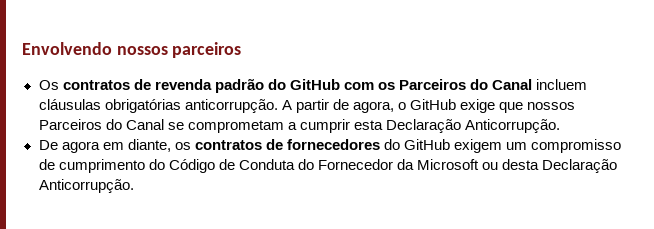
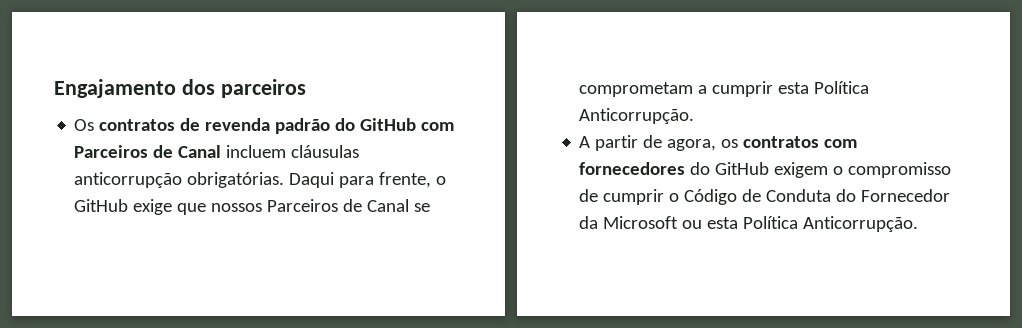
- Envolvendo nossos parceiros
+ Engajamento dos parceiros
- Os contratos de revenda padrão do GitHub com os Parceiros do Canal incluem cláusulas obrigatórias anticorrupção. A partir de agora, o GitHub exige que nossos Parceiros do Canal se comprometam a cumprir esta Declaração Anticorrupção.
+ Os contratos de revenda padrão do GitHub com Parceiros de Canal incluem cláusulas anticorrupção obrigatórias. Daqui para frente, o GitHub exige que nossos Parceiros de Canal se comprometam a cumprir esta Política Anticorrupção.
- De agora em diante, os contratos de fornecedores do GitHub exigem um compromisso de cumprimento do Código de Conduta do Fornecedor da Microsoft ou desta Declaração Anticorrupção.
+ A partir de agora, os contratos com fornecedores do GitHub exigem o compromisso de cumprir o Código de Conduta do Fornecedor da Microsoft ou esta Política Anticorrupção.

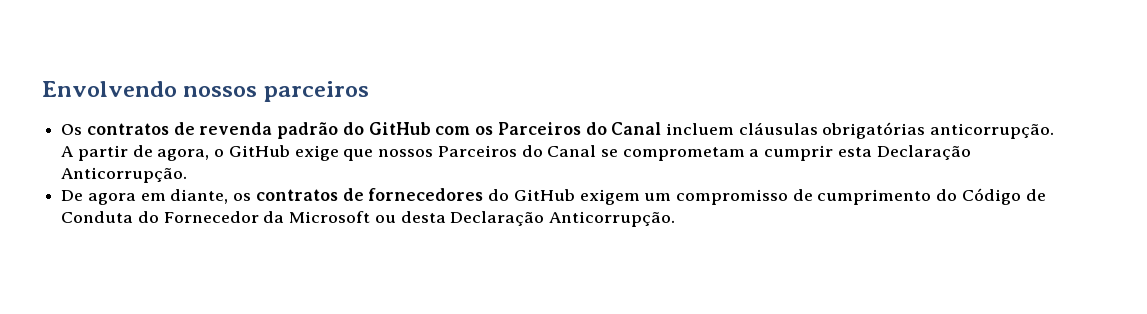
- Engajamento dos parceiros
+ Envolvendo nossos parceiros
- Os contratos de revenda padrão do GitHub com Parceiros de Canal incluem cláusulas anticorrupção obrigatórias. Daqui para frente, o GitHub exige que nossos Parceiros de Canal se comprometam a cumprir esta Política Anticorrupção.
+ Os contratos de revenda padrão do GitHub com os Parceiros do Canal incluem cláusulas obrigatórias anticorrupção. A partir de agora, o GitHub exige que nossos Parceiros do Canal se comprometam a cumprir esta Declaração Anticorrupção.
- A partir de agora, os contratos com fornecedores do GitHub exigem o compromisso de cumprir o Código de Conduta do Fornecedor da Microsoft ou esta Política Anticorrupção.
+ De agora em diante, os contratos de fornecedores do GitHub exigem um compromisso de cumprimento do Código de Conduta do Fornecedor da Microsoft ou desta Declaração Anticorrupção.

